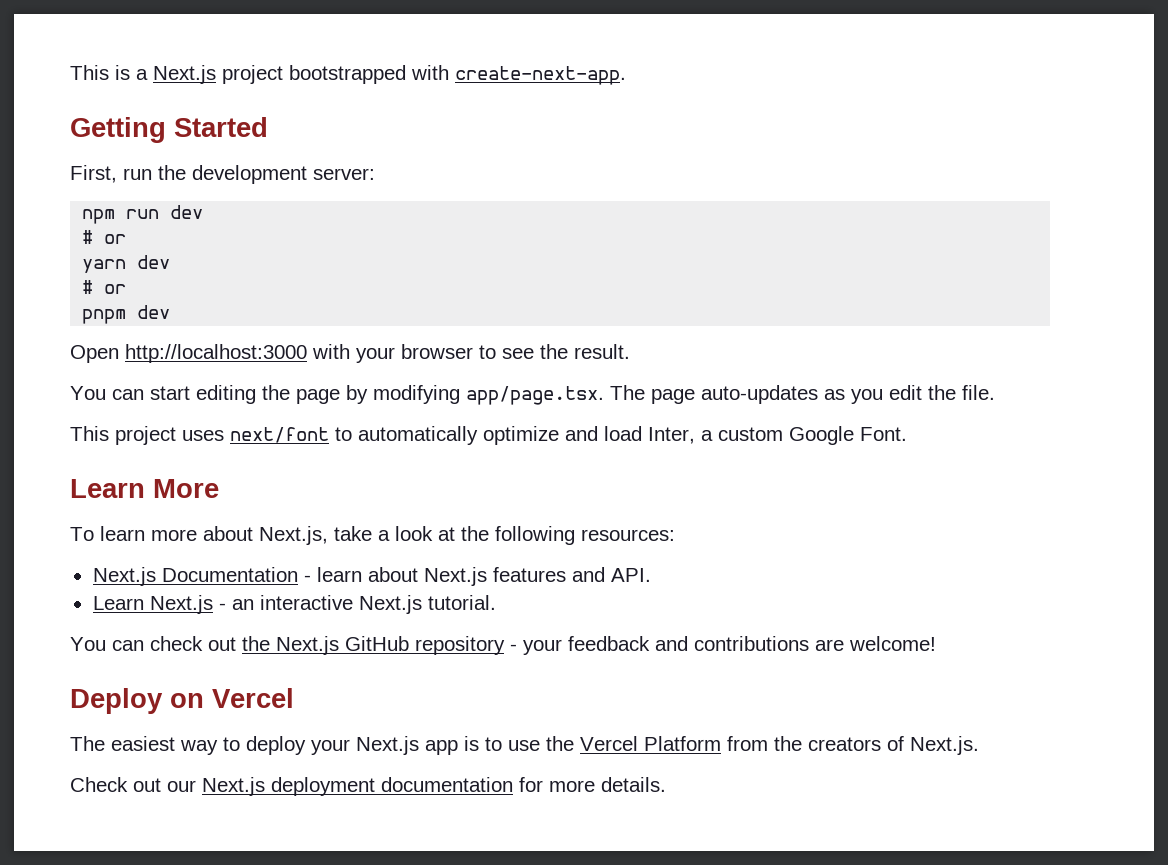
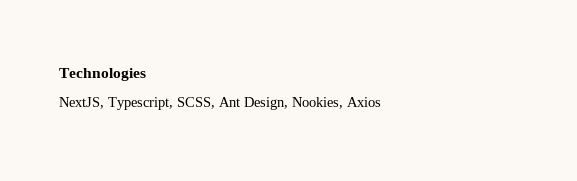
- This is a Next.js project bootstrapped with create-next-app.
- Getting Started
- First, run the development server:
- npm run dev
- # or
- yarn dev
- # or
- pnpm dev
- Open http://localhost:3000 with your browser to see the result.
- You can start editing the page by modifying app/page.tsx. The page auto-updates as you edit the file.
- This project uses next/font to automatically optimize and load Inter, a custom Google Font.
- Learn More
- To learn more about Next.js, take a look at the following resources:
- Next.js Documentation - learn about Next.js features and API.
- Learn Next.js - an interactive Next.js tutorial.
- You can check out the Next.js GitHub repository - your feedback and contributions are welcome!
- Deploy on Vercel
- The easiest way to deploy your Next.js app is to use the Vercel Platform from the creators of Next.js.
- Check out our Next.js deployment documentation for more details.
+ Technologies
+ NextJS, Typescript, SCSS, Ant Design, Nookies, Axios

